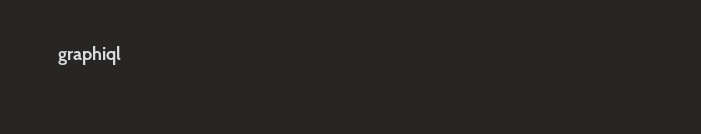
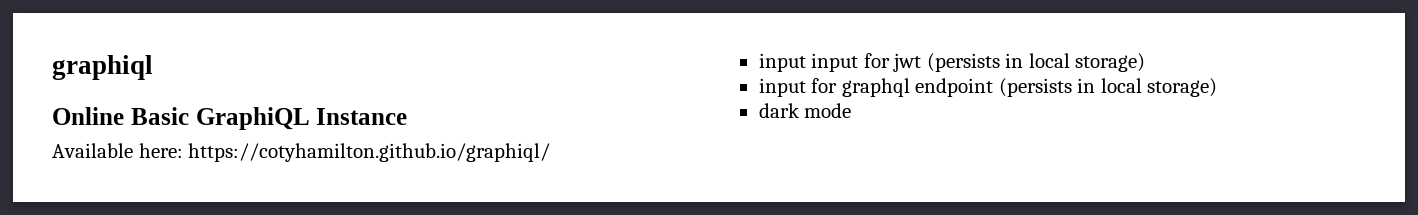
+ Online Basic GraphiQL Instance
+ Available here: https://cotyhamilton.github.io/graphiql/
+ input input for jwt (persists in local storage)
+ input for graphql endpoint (persists in local storage)
+ dark mode

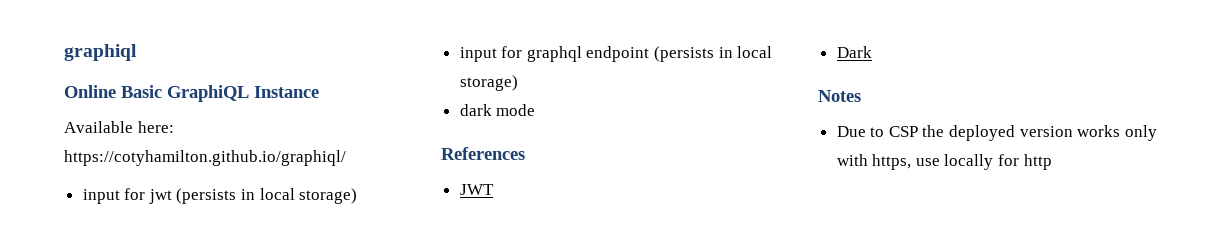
- input input for jwt (persists in local storage)
+ input for jwt (persists in local storage)
+ References
+ JWT
+ Dark
+ Notes
+ Due to CSP the deployed version works only with https, use locally for http

